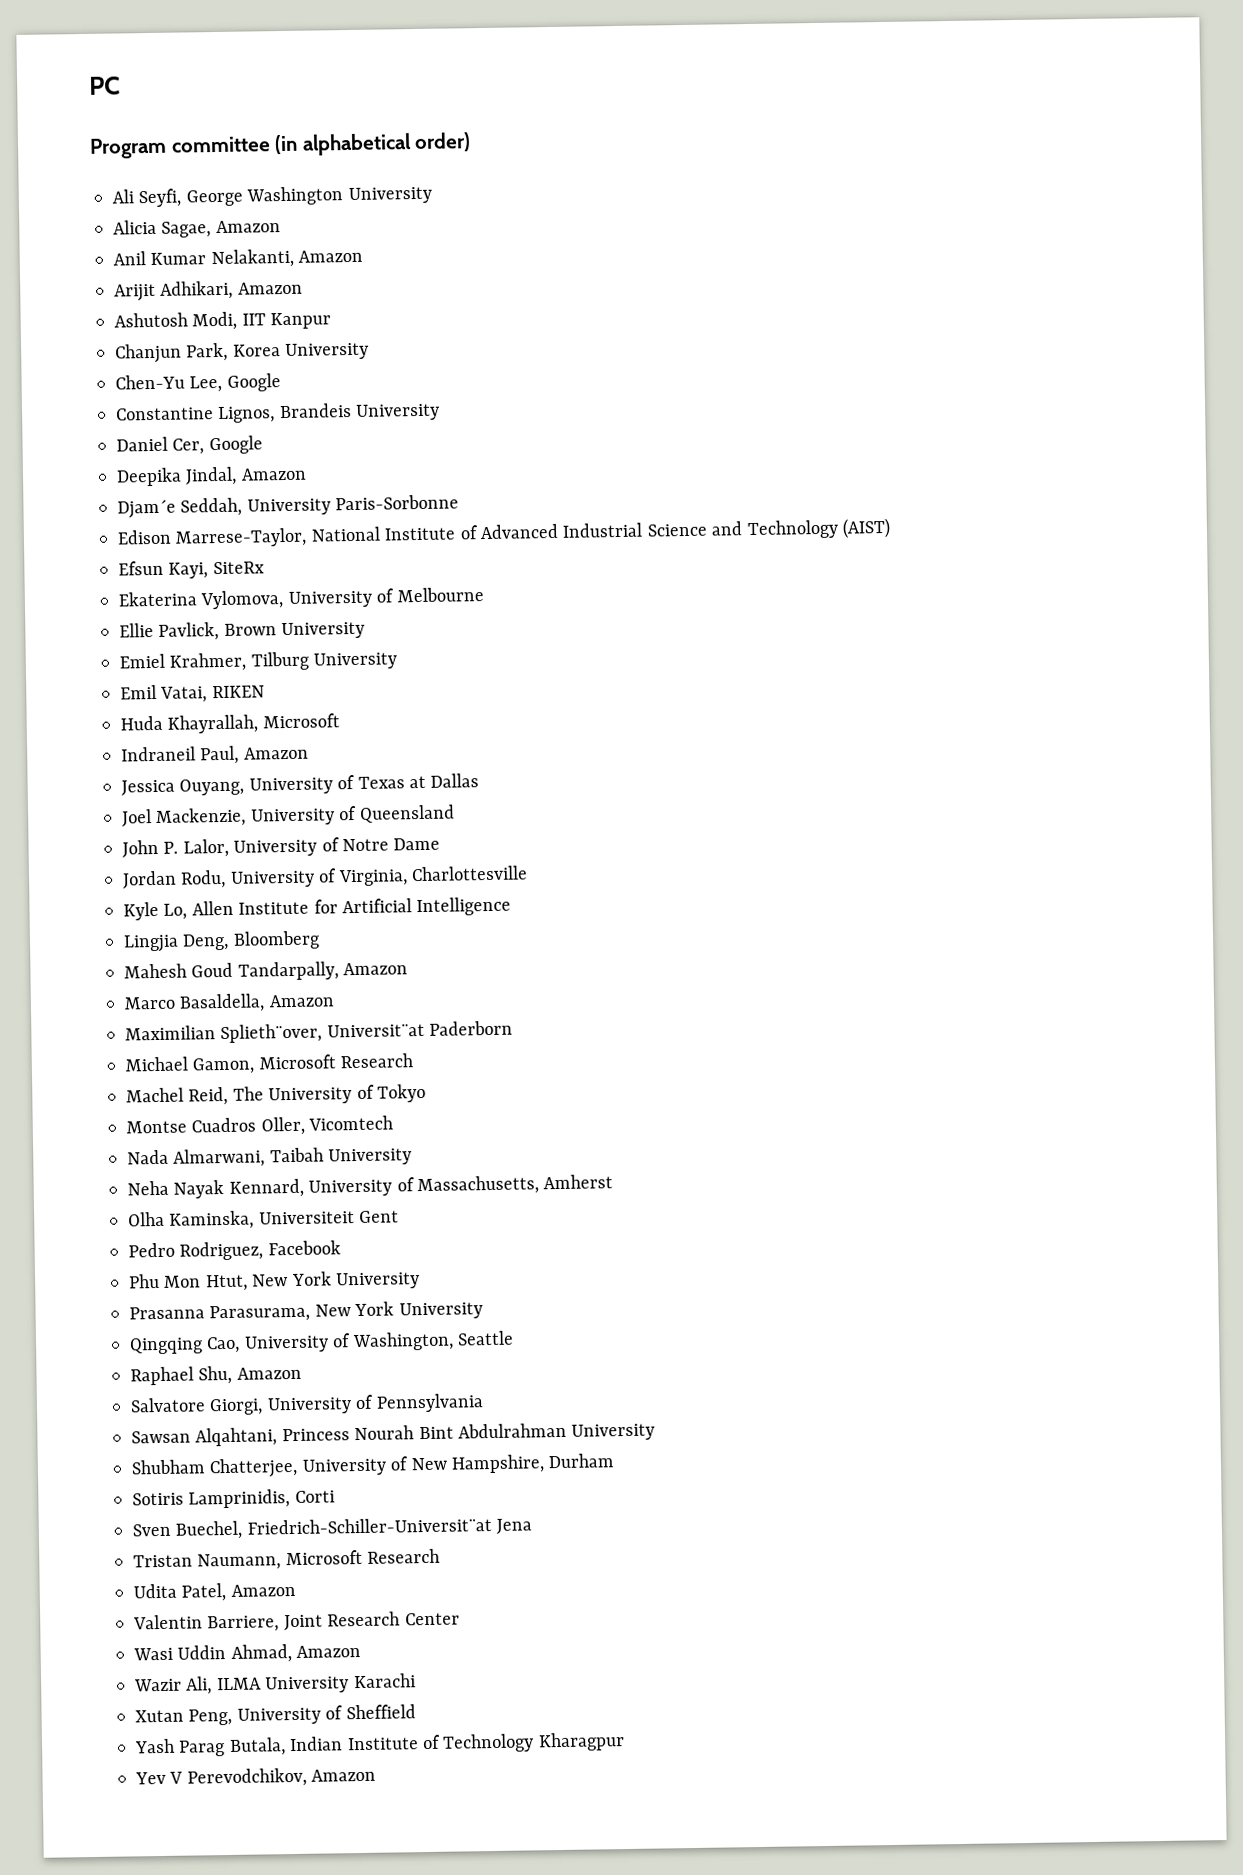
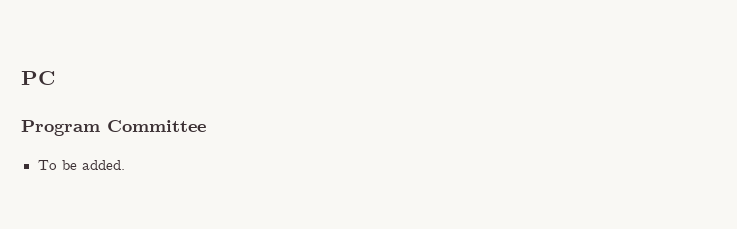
- Program committee (in alphabetical order)
- Ali Seyfi, George Washington University
- Alicia Sagae, Amazon
- Anil Kumar Nelakanti, Amazon
- Arijit Adhikari, Amazon
- Ashutosh Modi, IIT Kanpur
- Chanjun Park, Korea University
- Chen-Yu Lee, Google
- Constantine Lignos, Brandeis University
- Daniel Cer, Google
- Deepika Jindal, Amazon
- Djam´e Seddah, University Paris-Sorbonne
- Edison Marrese-Taylor, National Institute of Advanced Industrial Science and Technology (AIST)
- Efsun Kayi, SiteRx
- Ekaterina Vylomova, University of Melbourne
- Ellie Pavlick, Brown University
- Emiel Krahmer, Tilburg University
- Emil Vatai, RIKEN
- Huda Khayrallah, Microsoft
- Indraneil Paul, Amazon
- Jessica Ouyang, University of Texas at Dallas
- Joel Mackenzie, University of Queensland
- John P. Lalor, University of Notre Dame
- Jordan Rodu, University of Virginia, Charlottesville
- Kyle Lo, Allen Institute for Artificial Intelligence
- Lingjia Deng, Bloomberg
- Mahesh Goud Tandarpally, Amazon
- Marco Basaldella, Amazon
- Maximilian Splieth¨over, Universit¨at Paderborn
- Michael Gamon, Microsoft Research
- Machel Reid, The University of Tokyo
- Montse Cuadros Oller, Vicomtech
- Nada Almarwani, Taibah University
- Neha Nayak Kennard, University of Massachusetts, Amherst
- Olha Kaminska, Universiteit Gent
- Pedro Rodriguez, Facebook
- Phu Mon Htut, New York University
- Prasanna Parasurama, New York University
- Qingqing Cao, University of Washington, Seattle
- Raphael Shu, Amazon
- Salvatore Giorgi, University of Pennsylvania
- Sawsan Alqahtani, Princess Nourah Bint Abdulrahman University
- Shubham Chatterjee, University of New Hampshire, Durham
- Sotiris Lamprinidis, Corti
- Sven Buechel, Friedrich-Schiller-Universit¨at Jena
- Tristan Naumann, Microsoft Research
- Udita Patel, Amazon
- Valentin Barriere, Joint Research Center
- Wasi Uddin Ahmad, Amazon
- Wazir Ali, ILMA University Karachi
- Xutan Peng, University of Sheffield
- Yash Parag Butala, Indian Institute of Technology Kharagpur
- Yev V Perevodchikov, Amazon
+ Program Committee
+ To be added.

